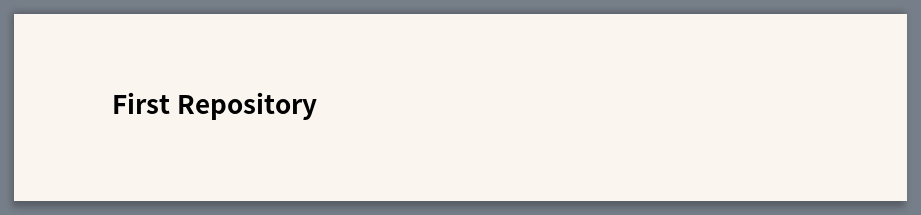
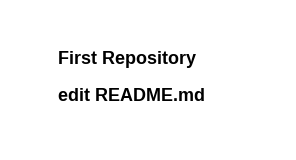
+ edit README.md

